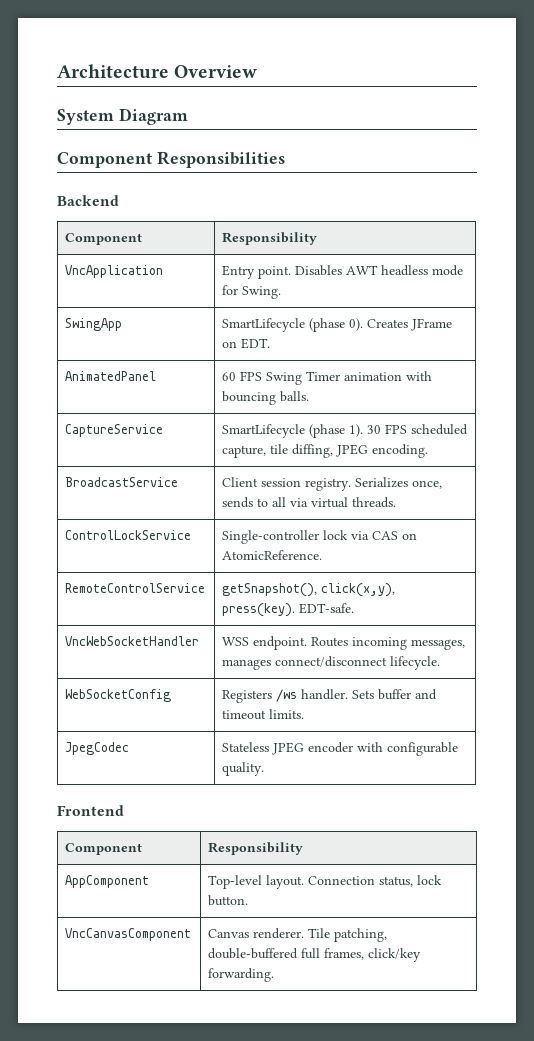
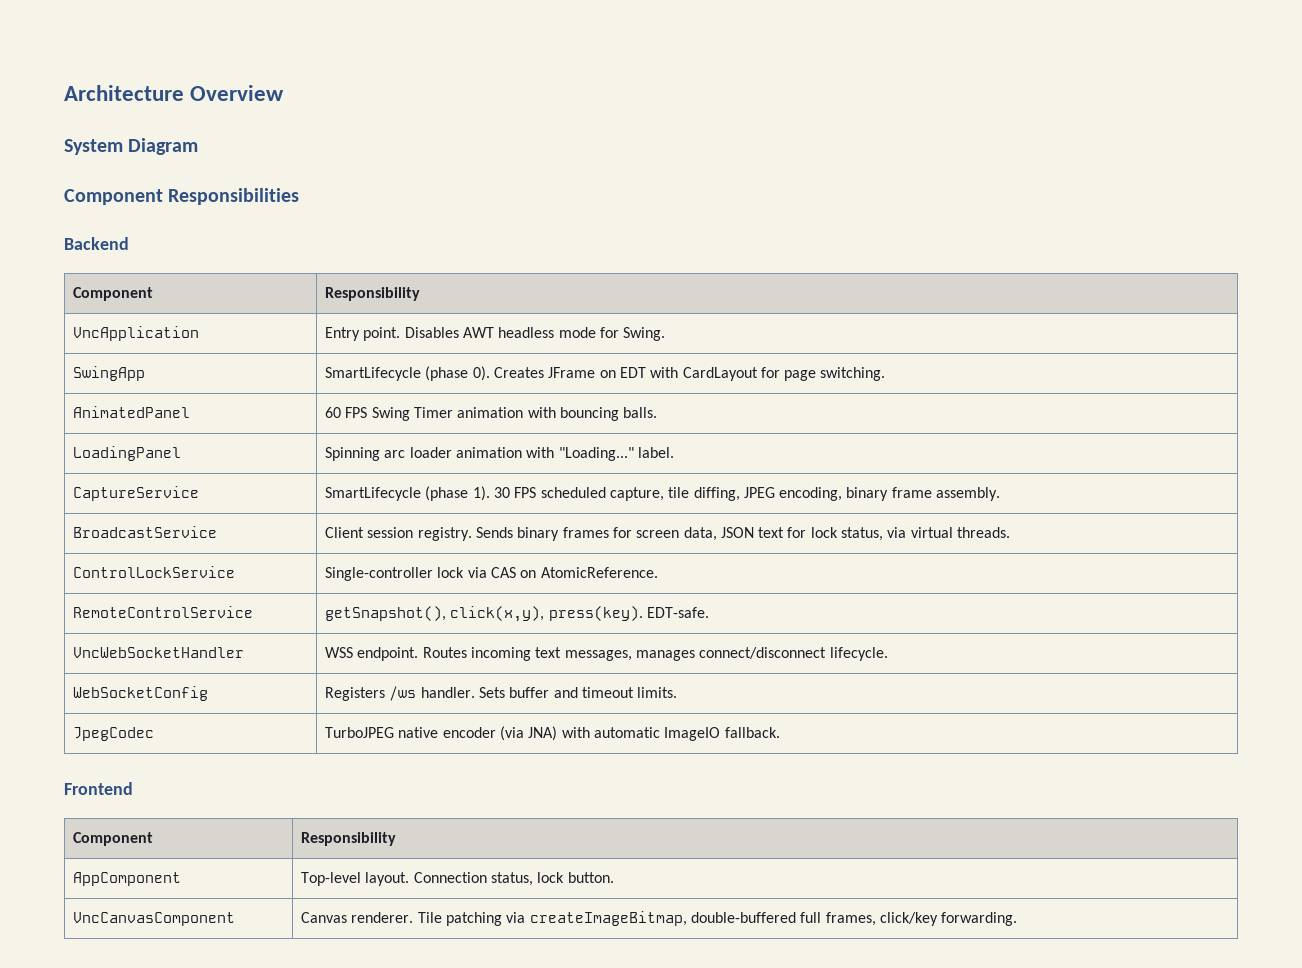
- SwingApp | SmartLifecycle (phase 0). Creates JFrame on EDT.
+ SwingApp | SmartLifecycle (phase 0). Creates JFrame on EDT with CardLayout for page switching.
+ LoadingPanel | Spinning arc loader animation with "Loading..." label.
- CaptureService | SmartLifecycle (phase 1). 30 FPS scheduled capture, tile diffing, JPEG encoding.
+ CaptureService | SmartLifecycle (phase 1). 30 FPS scheduled capture, tile diffing, JPEG encoding, binary frame assembly.
- BroadcastService | Client session registry. Serializes once, sends to all via virtual threads.
+ BroadcastService | Client session registry. Sends binary frames for screen data, JSON text for lock status, via virtual threads.
- VncWebSocketHandler | WSS endpoint. Routes incoming messages, manages connect/disconnect lifecycle.
+ VncWebSocketHandler | WSS endpoint. Routes incoming text messages, manages connect/disconnect lifecycle.
- JpegCodec | Stateless JPEG encoder with configurable quality.
+ JpegCodec | TurboJPEG native encoder (via JNA) with automatic ImageIO fallback.
- VncCanvasComponent | Canvas renderer. Tile patching, double-buffered full frames, click/key forwarding.
+ VncCanvasComponent | Canvas renderer. Tile patching via createImageBitmap, double-buffered full frames, click/key forwarding.

